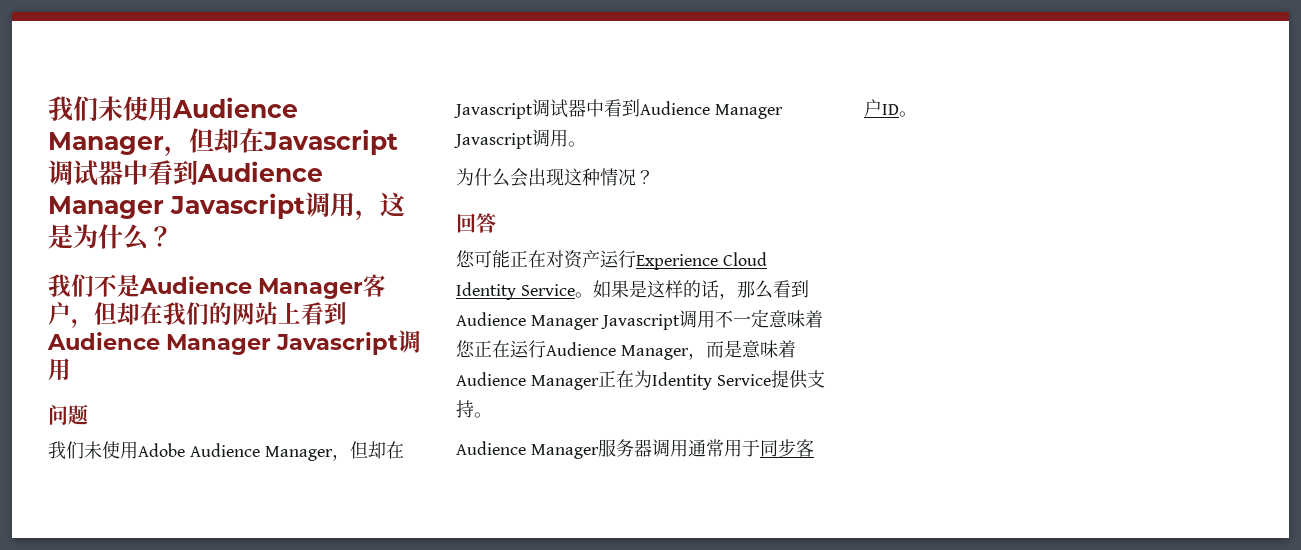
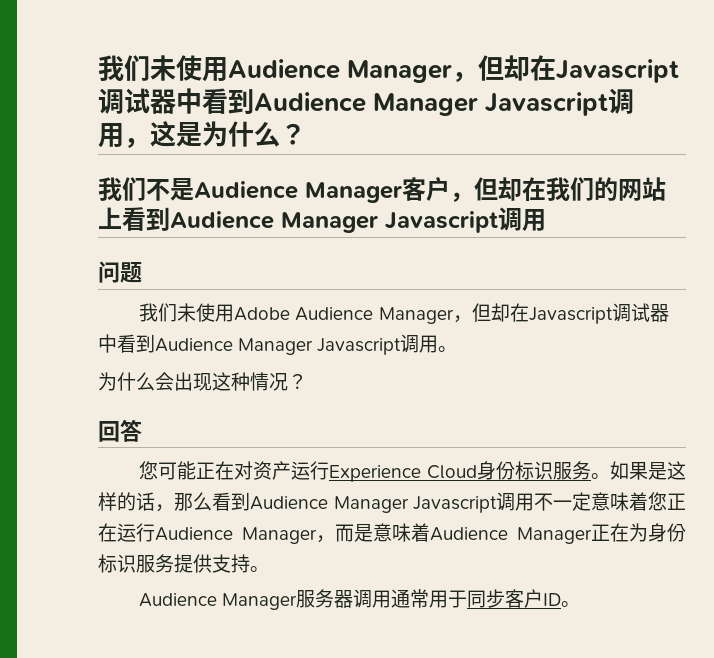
- 您可能正在对资产运行Experience Cloud Identity Service。
+ 您可能正在对资产运行Experience Cloud身份标识服务。
- 如果是这样的话，那么看到Audience Manager Javascript调用不一定意味着您正在运行Audience Manager，而是意味着Audience Manager正在为Identity Service提供支持。
+ 如果是这样的话，那么看到Audience Manager Javascript调用不一定意味着您正在运行Audience Manager，而是意味着Audience Manager正在为身份标识服务提供支持。

